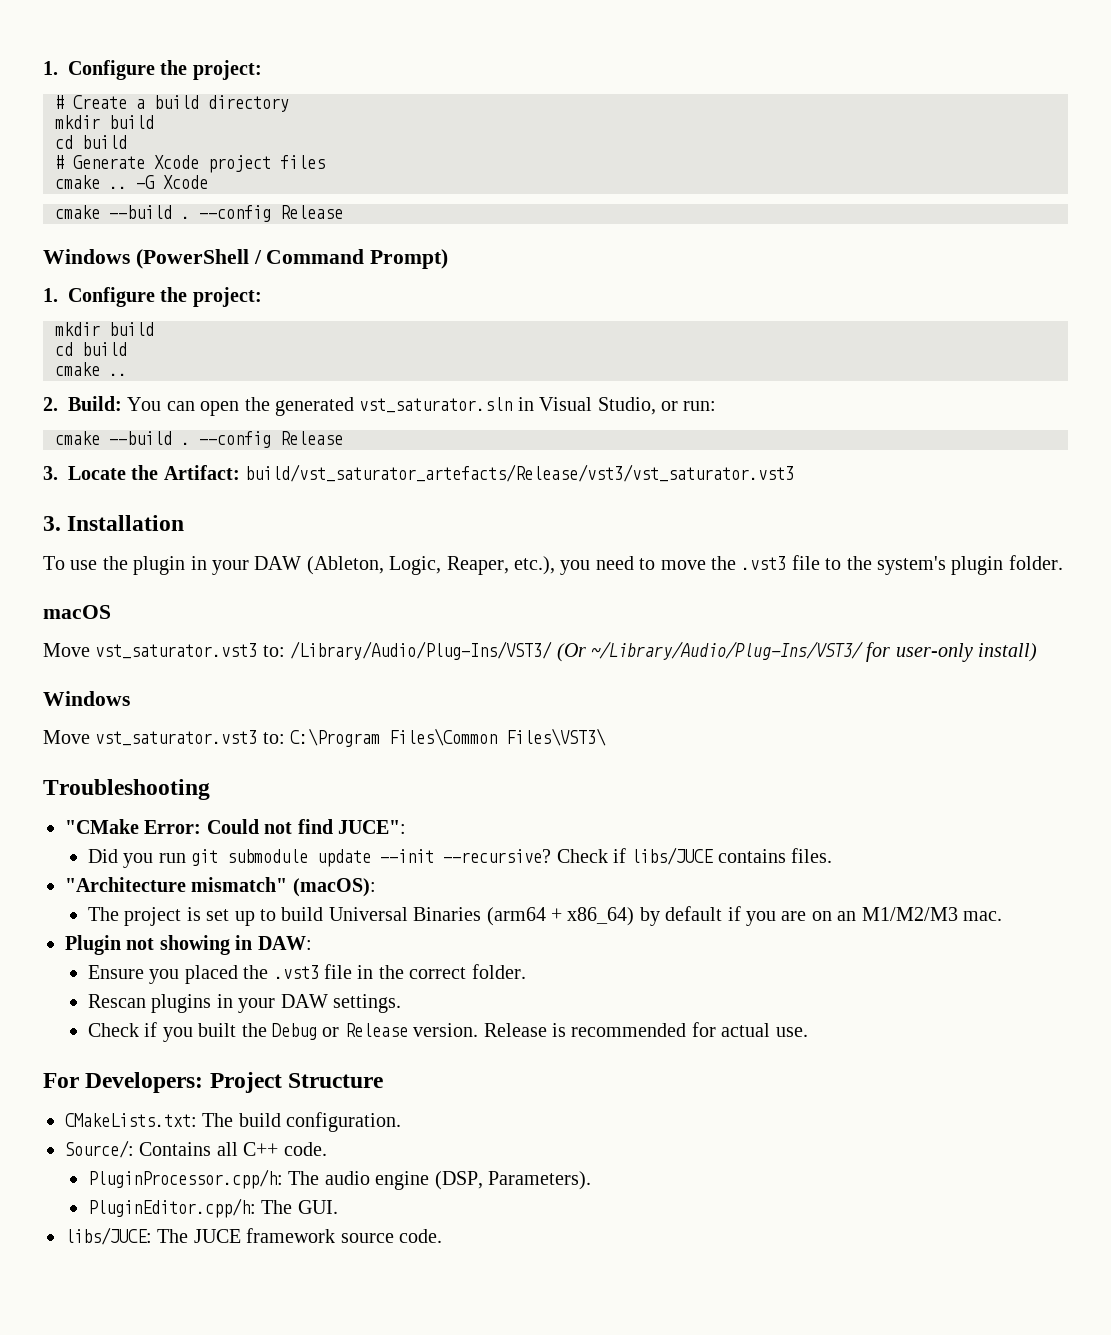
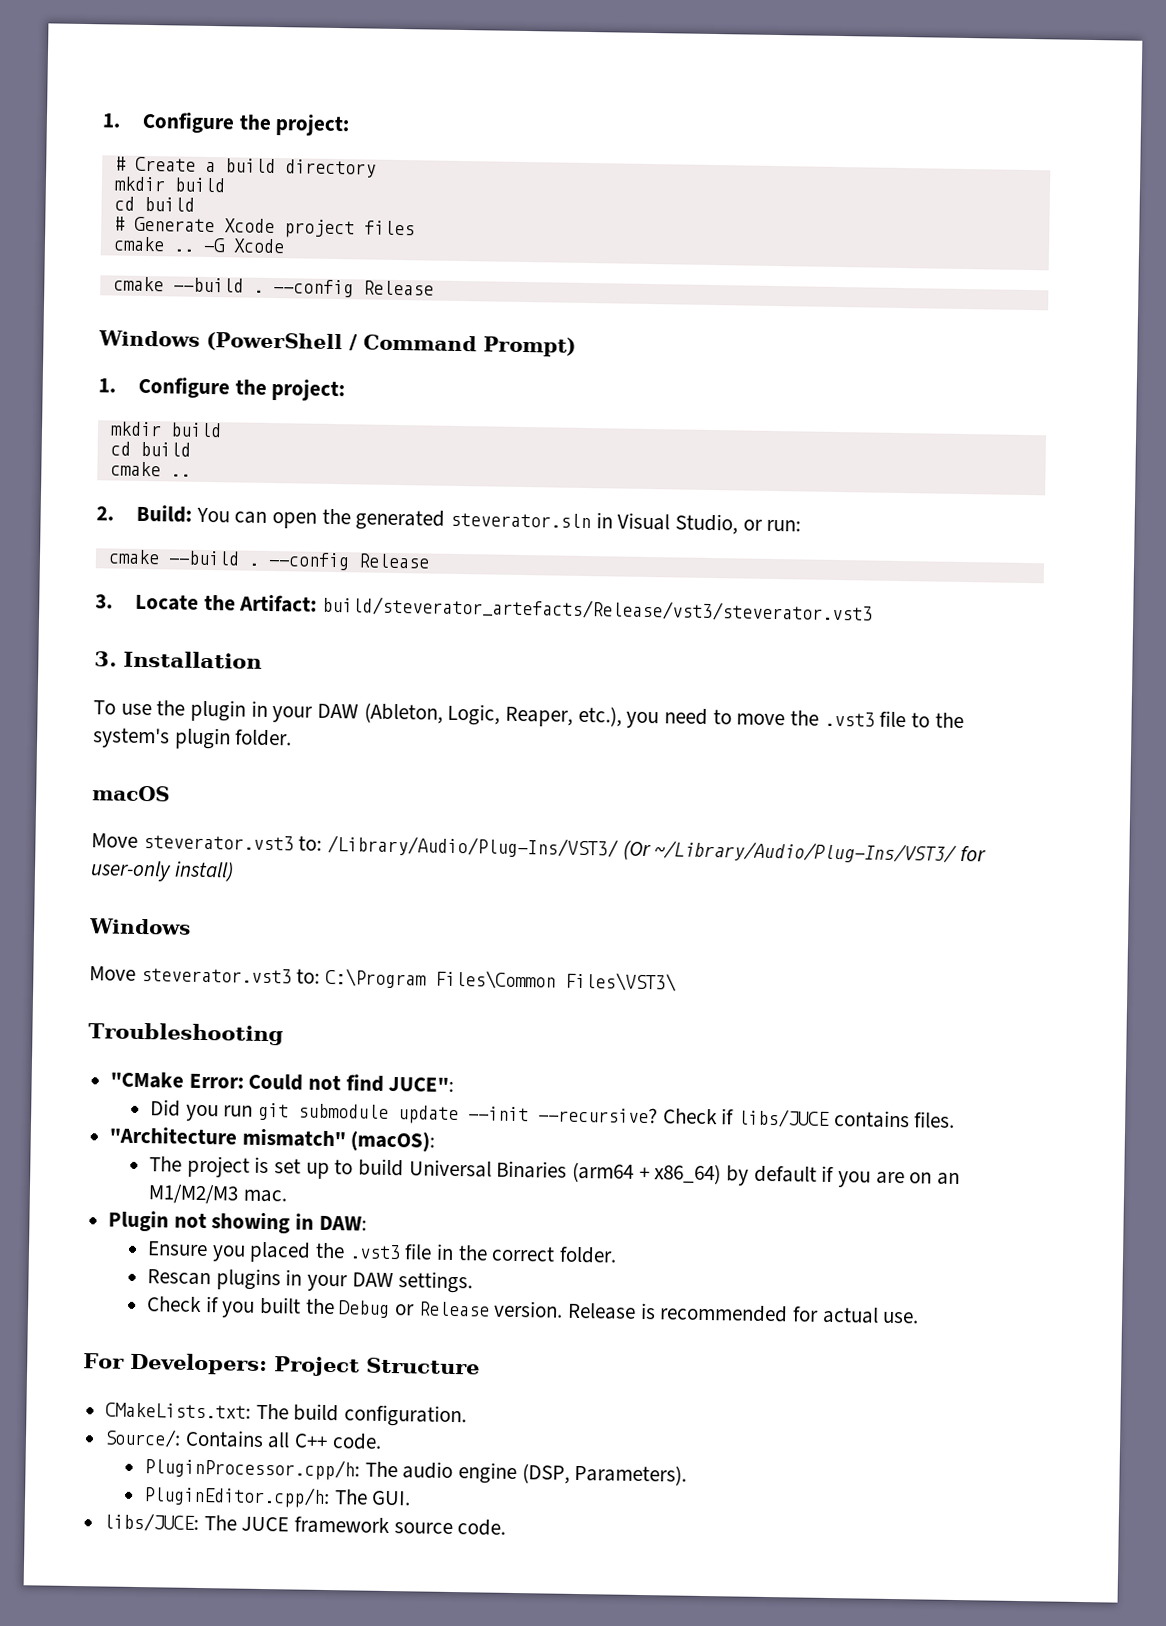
- 2. Build: You can open the generated vst_saturator.sln in Visual Studio, or run:
+ 2. Build: You can open the generated steverator.sln in Visual Studio, or run:
- 3. Locate the Artifact: build/vst_saturator_artefacts/Release/vst3/vst_saturator.vst3
+ 3. Locate the Artifact: build/steverator_artefacts/Release/vst3/steverator.vst3
- Move vst_saturator.vst3 to: /Library/Audio/Plug-Ins/VST3/ (Or ~/Library/Audio/Plug-Ins/VST3/ for user-only install)
+ Move steverator.vst3 to: /Library/Audio/Plug-Ins/VST3/ (Or ~/Library/Audio/Plug-Ins/VST3/ for user-only install)
- Move vst_saturator.vst3 to: C:\Program Files\Common Files\VST3\
+ Move steverator.vst3 to: C:\Program Files\Common Files\VST3\

